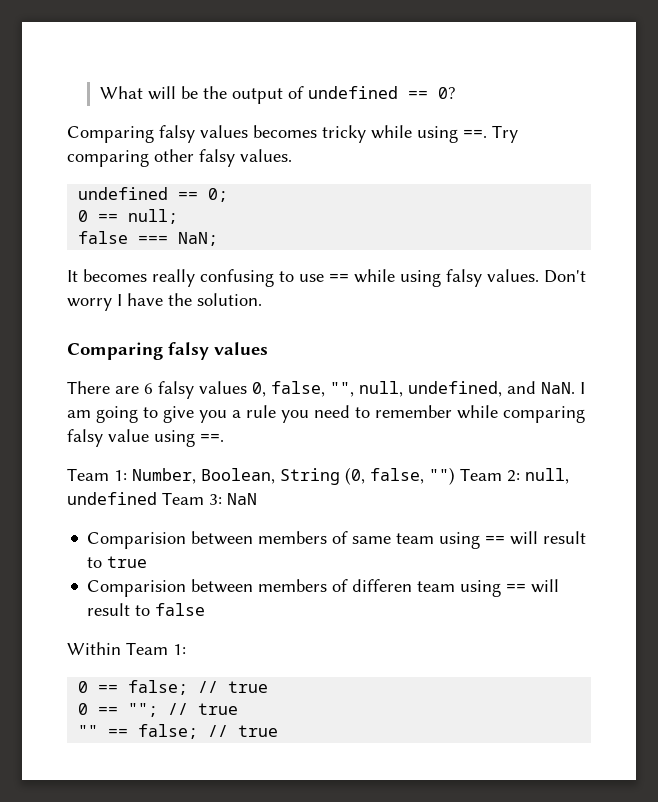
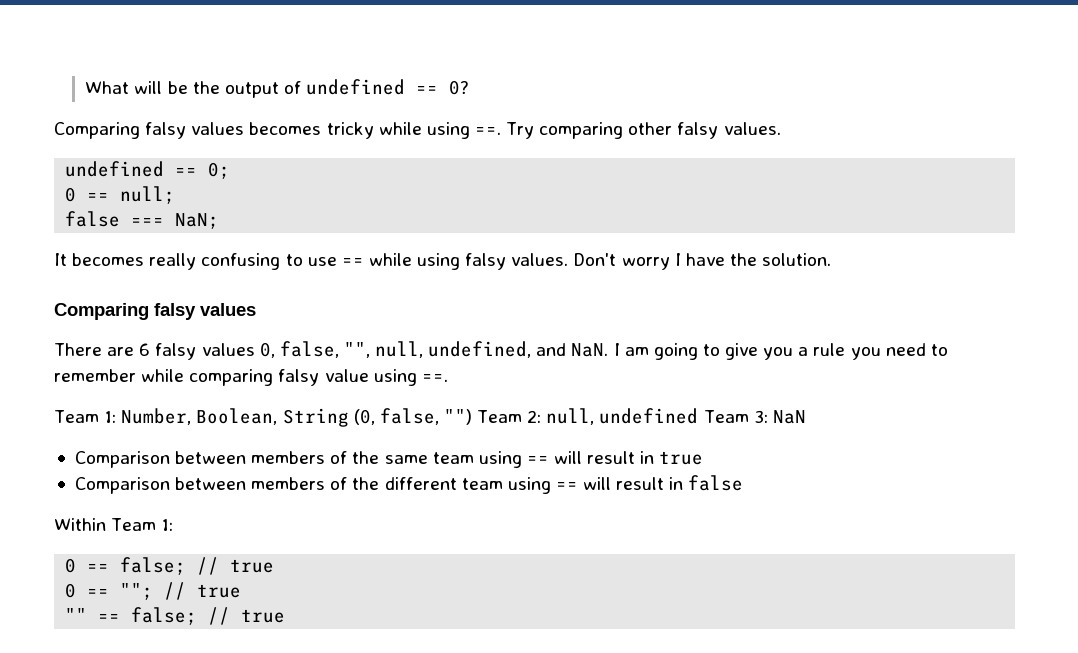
- Comparision between members of same team using == will result to true
- Comparision between members of differen team using == will result to false
+ Comparison between members of the same team using == will result in true
+ Comparison between members of the different team using == will result in false

